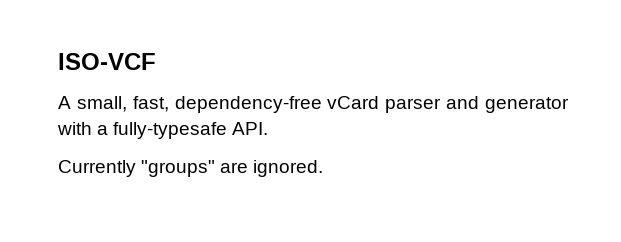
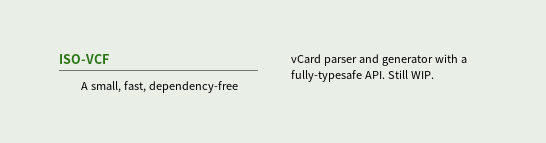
- A small, fast, dependency-free vCard parser and generator with a fully-typesafe API.
- Currently "groups" are ignored.
+ A small, fast, dependency-free vCard parser and generator with a fully-typesafe API. Still WIP.

